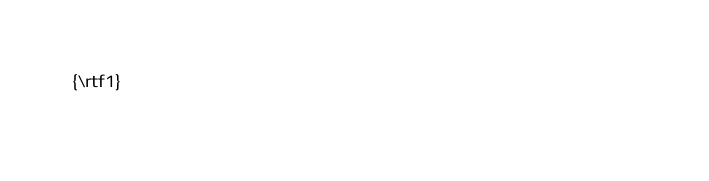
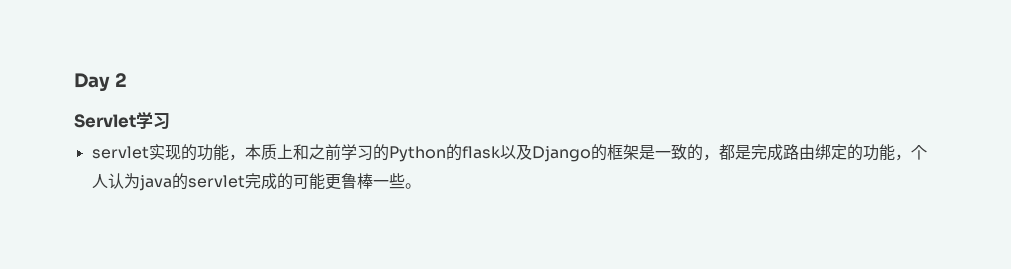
- {\rtf1}
+ Day 2
+ Servlet学习
+ servlet实现的功能，本质上和之前学习的Python的flask以及Django的框架是一致的，都是完成路由绑定的功能，个人认为java的servlet完成的可能更鲁棒一些。

